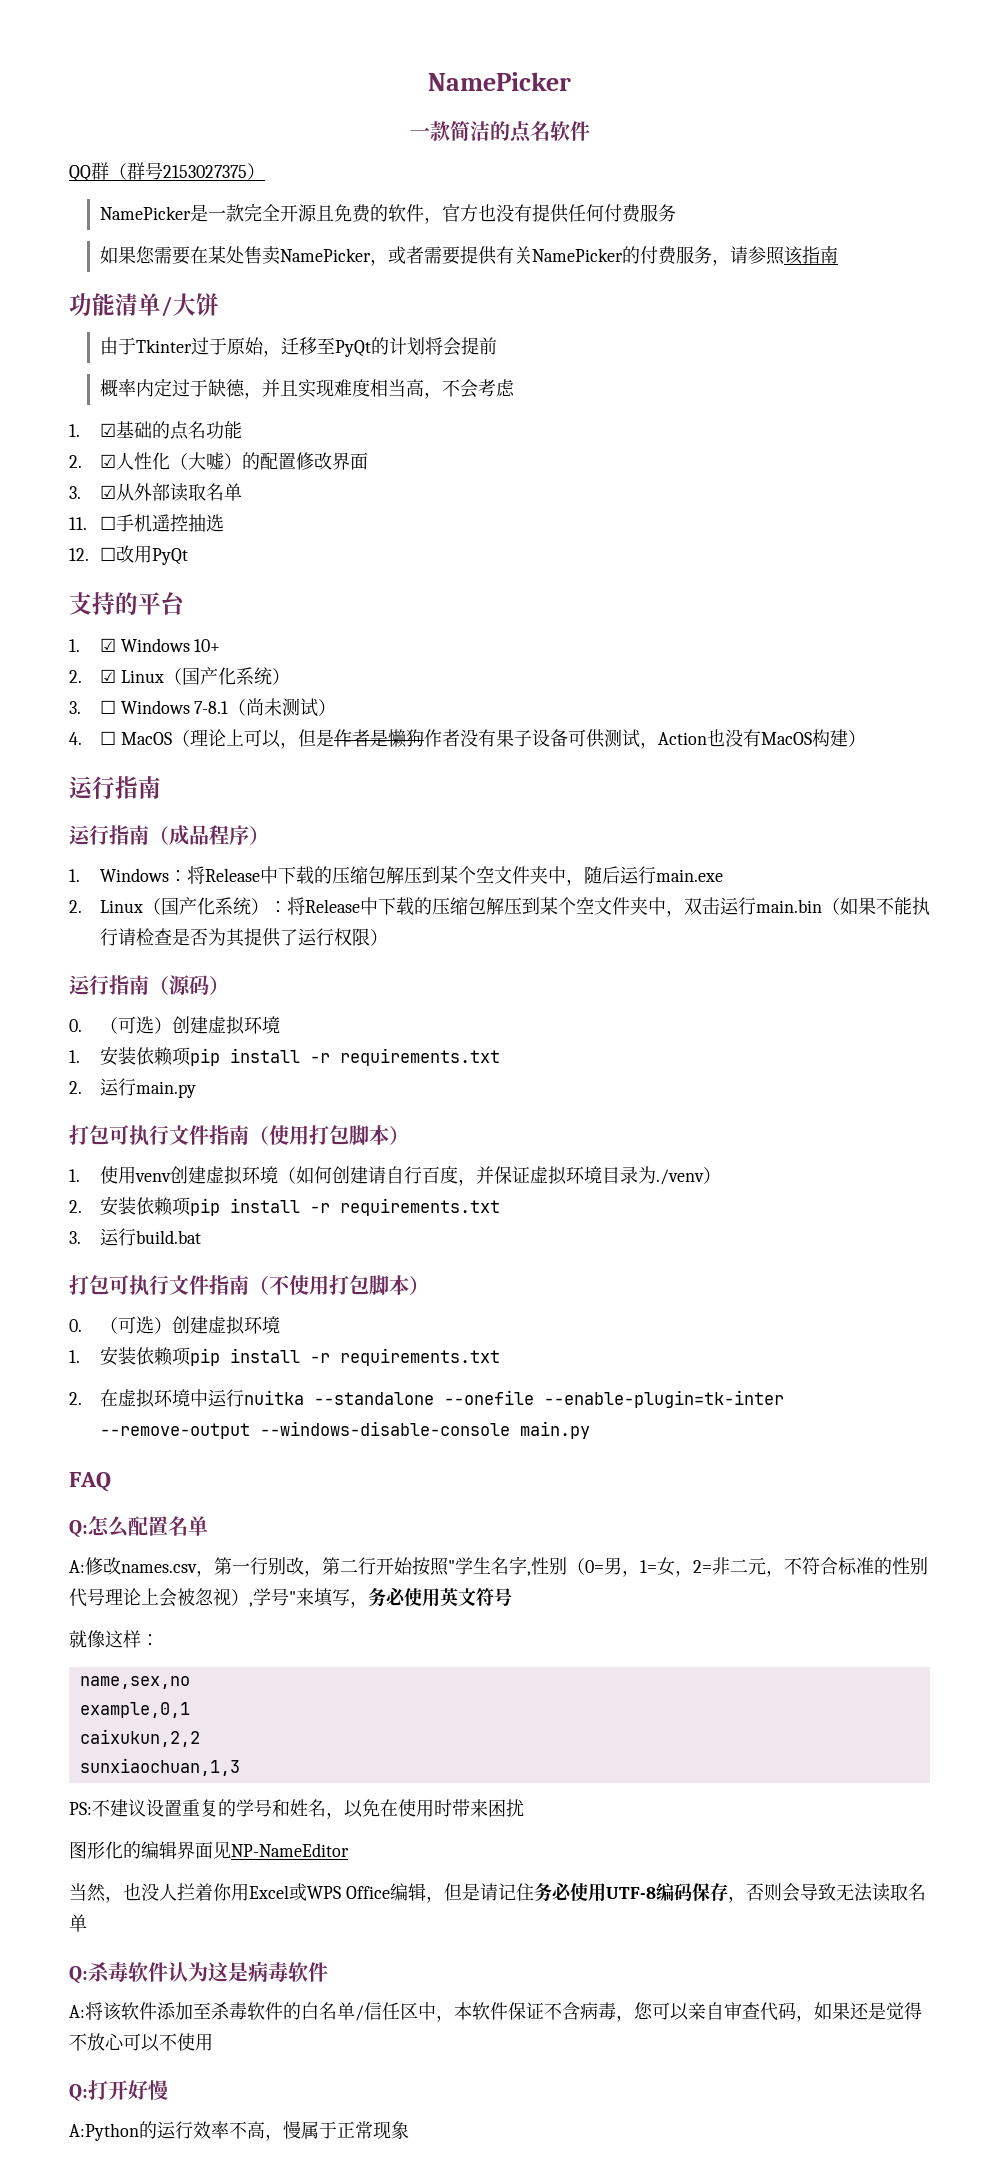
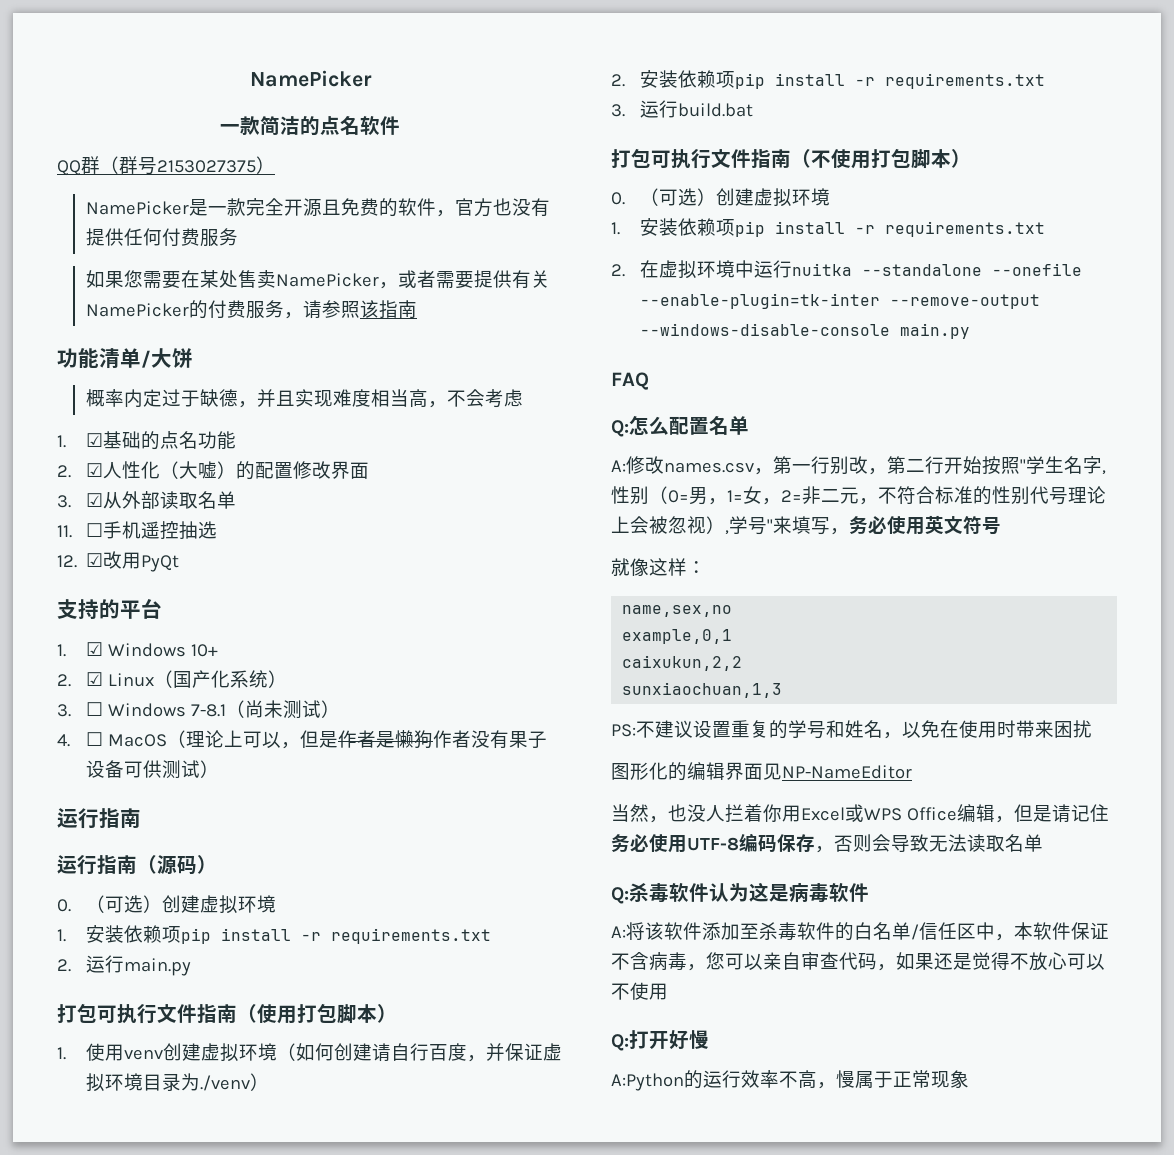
- 由于Tkinter过于原始，迁移至PyQt的计划将会提前
- 12. ☐改用PyQt
+ 12. ☑改用PyQt
- 4. ☐ MacOS（理论上可以，但是作者是懒狗作者没有果子设备可供测试，Action也没有MacOS构建）
+ 4. ☐ MacOS（理论上可以，但是作者是懒狗作者没有果子设备可供测试）
  运行指南
- 运行指南（成品程序）
- 1. Windows：将Release中下载的压缩包解压到某个空文件夹中，随后运行main.exe
- 2. Linux（国产化系统）：将Release中下载的压缩包解压到某个空文件夹中，双击运行main.bin（如果不能执行请检查是否为其提供了运行权限）

